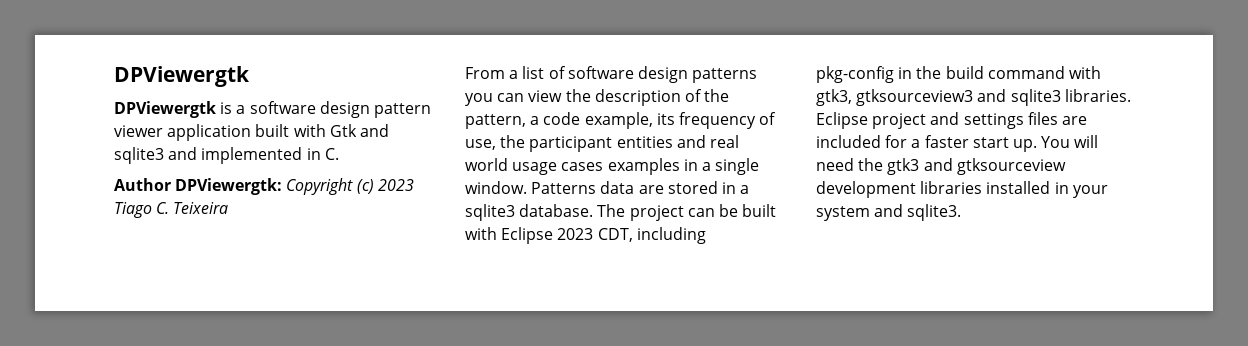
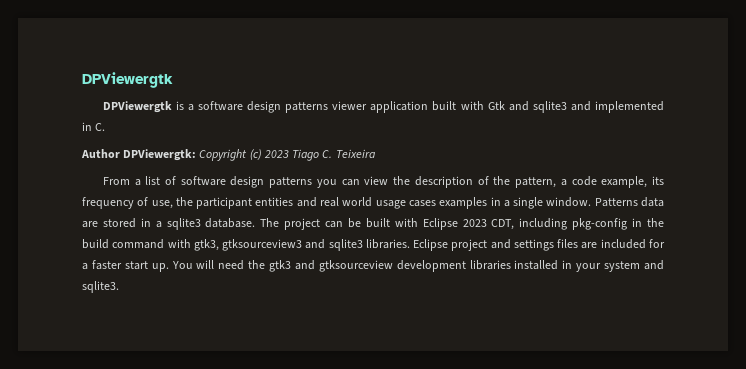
- DPViewergtk is a software design pattern viewer application built with Gtk and sqlite3 and implemented in C.
+ DPViewergtk is a software design patterns viewer application built with Gtk and sqlite3 and implemented in C.

